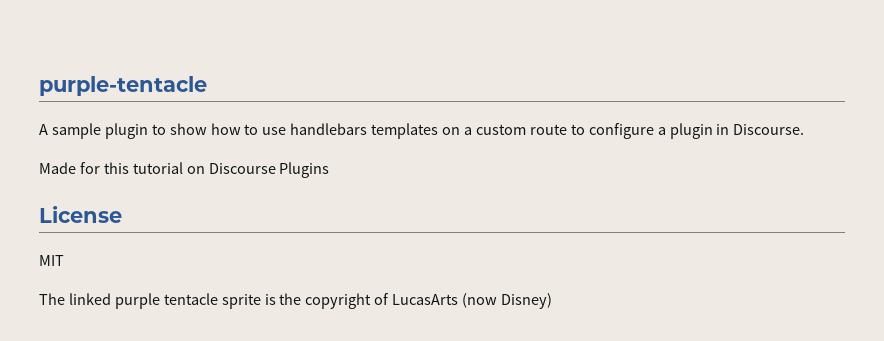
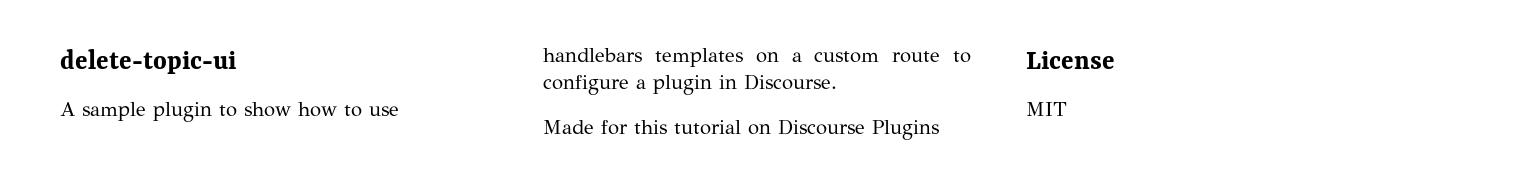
- purple-tentacle
+ delete-topic-ui
- The linked purple tentacle sprite is the copyright of LucasArts (now Disney)

